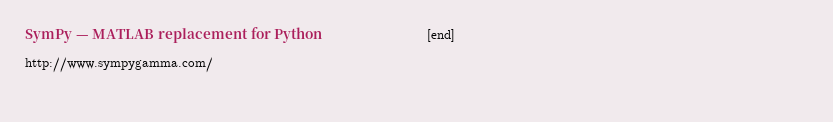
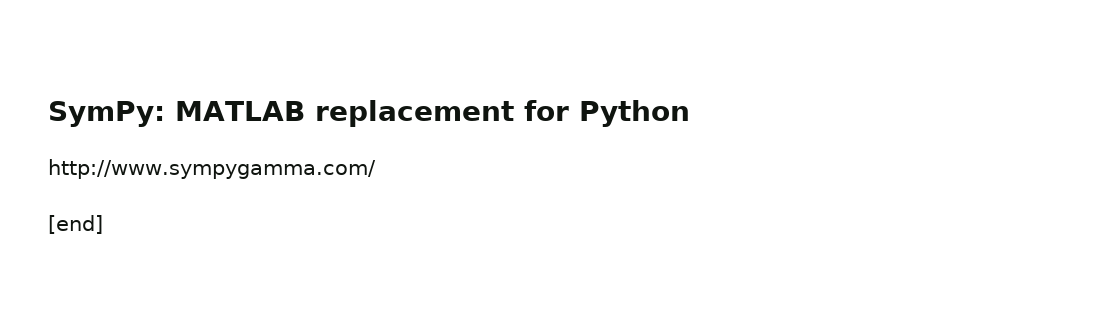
- SymPy — MATLAB replacement for Python
+ SymPy: MATLAB replacement for Python

